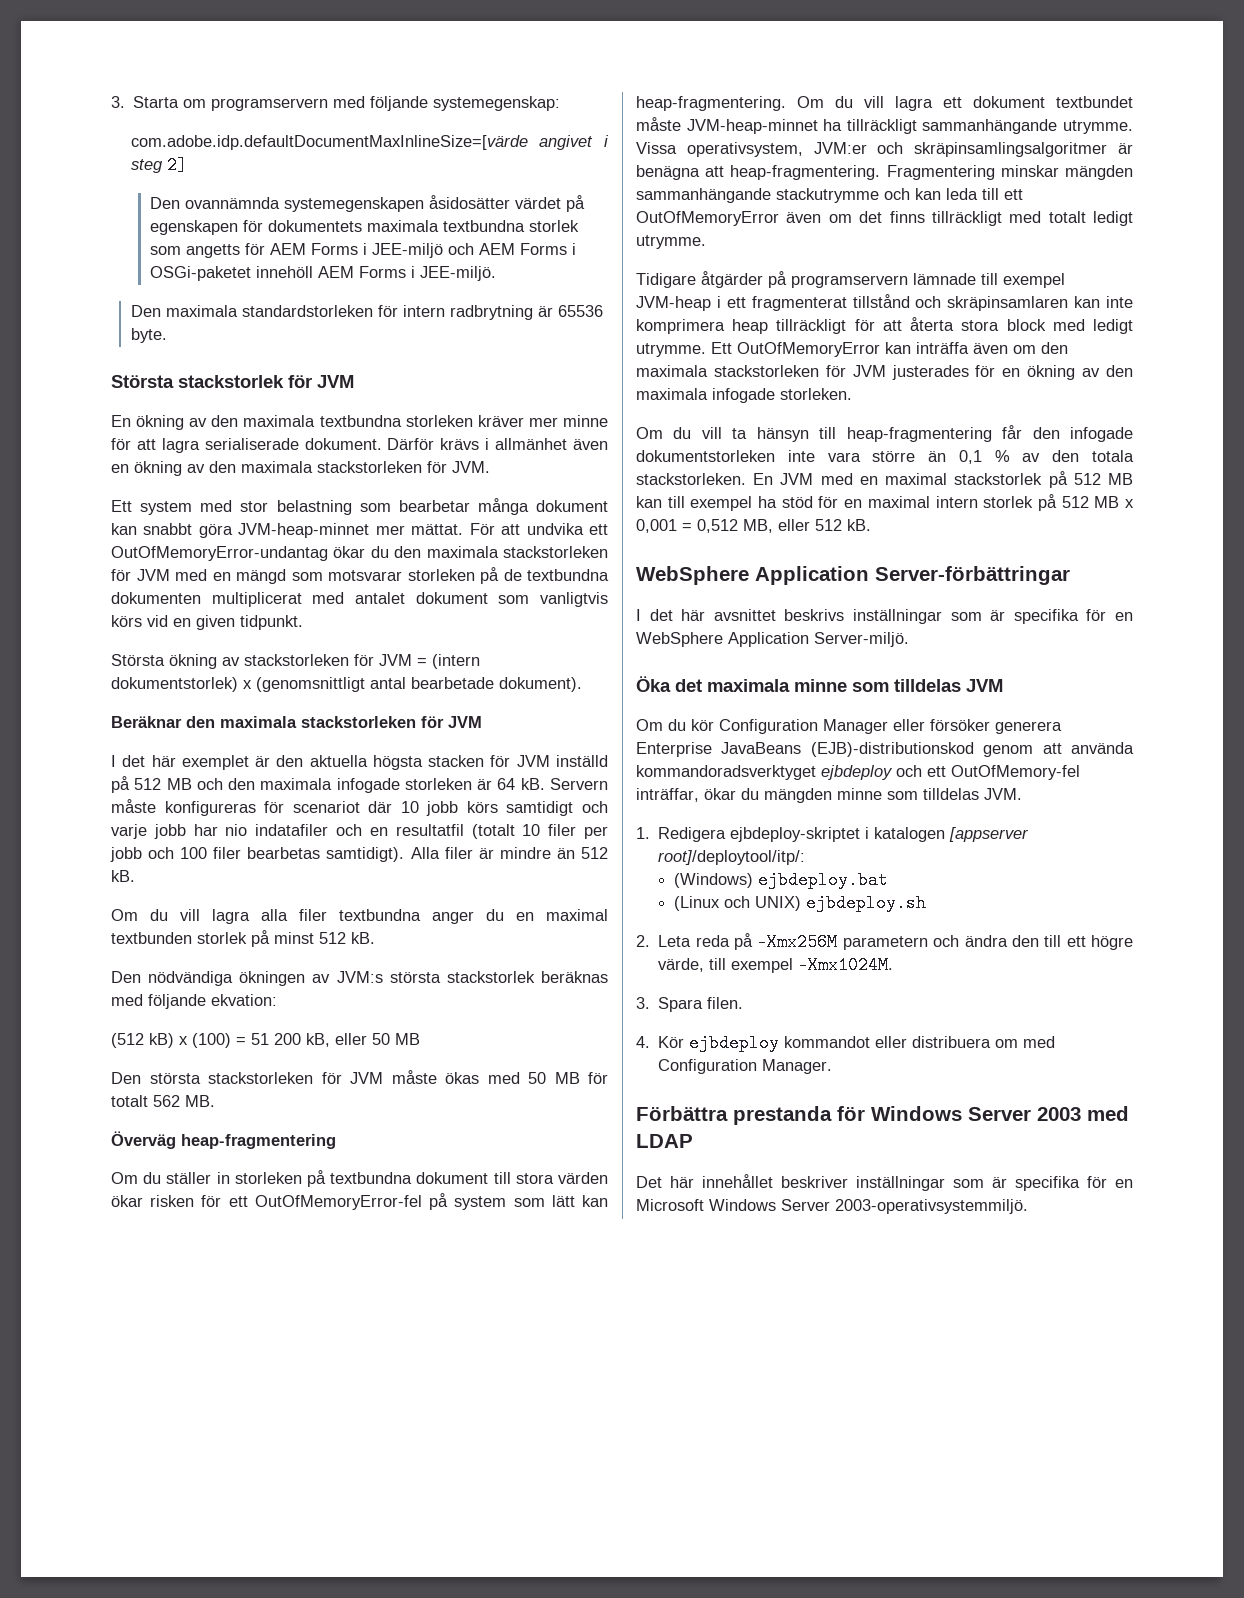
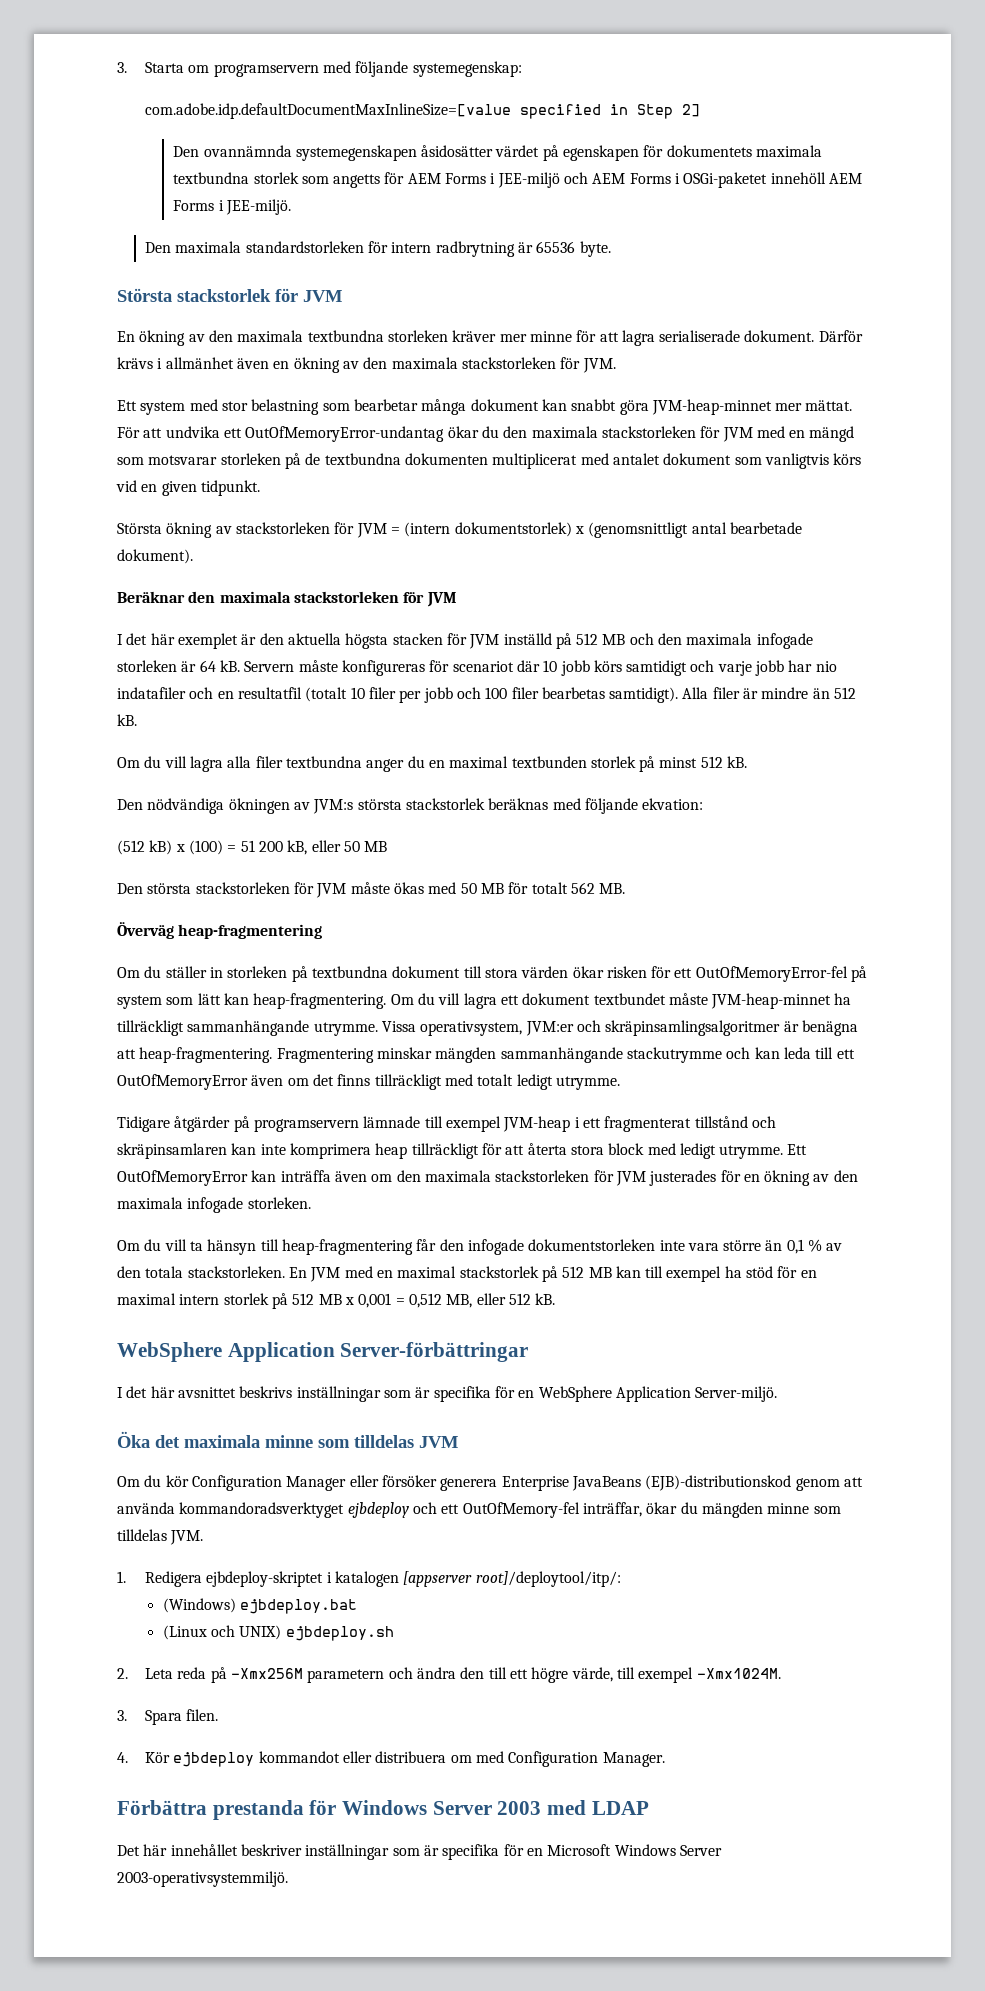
- com.adobe.idp.defaultDocumentMaxInlineSize=[värde angivet i steg 2]
+ com.adobe.idp.defaultDocumentMaxInlineSize=[value specified in Step 2]

